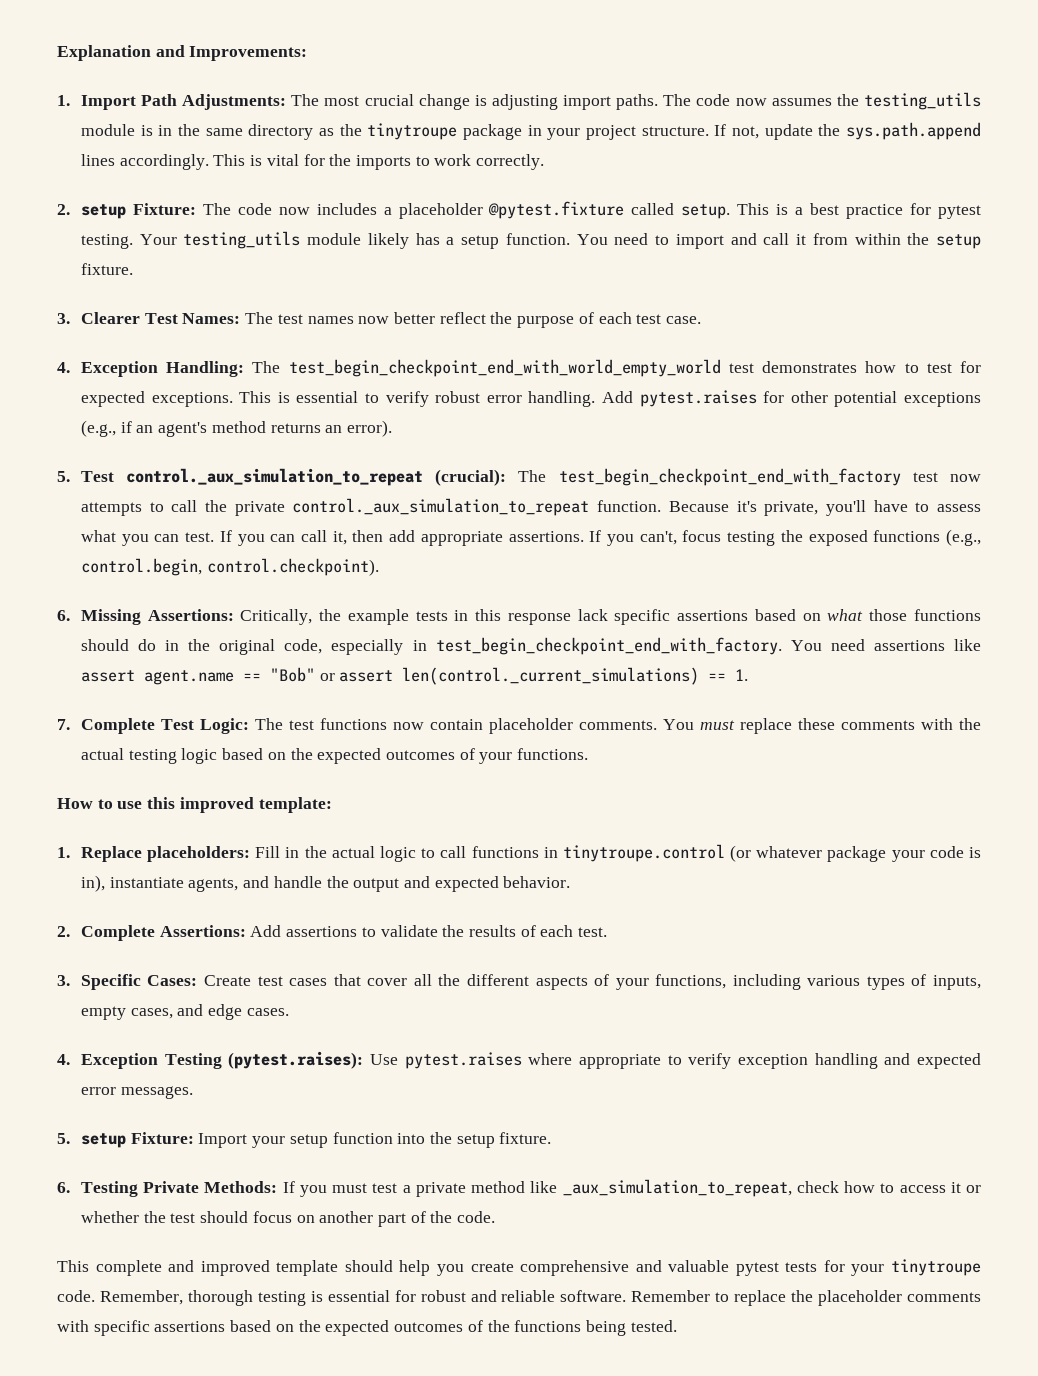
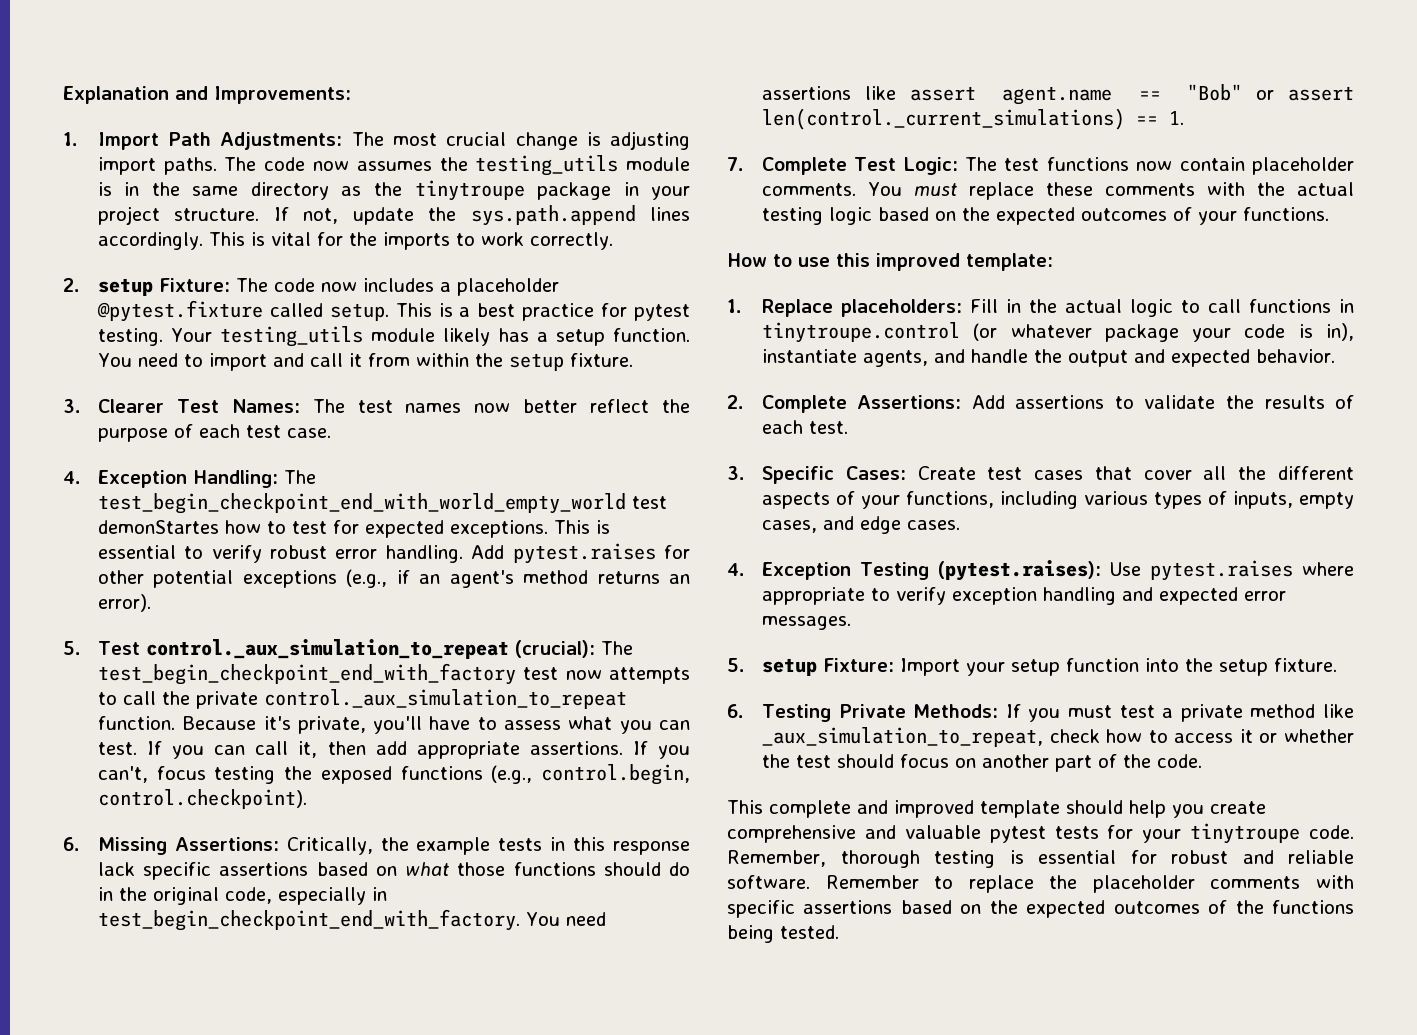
- 4. Exception Handling: The test_begin_checkpoint_end_with_world_empty_world test demonstrates how to test for expected exceptions.
+ 4. Exception Handling: The test_begin_checkpoint_end_with_world_empty_world test demonStartes how to test for expected exceptions.

